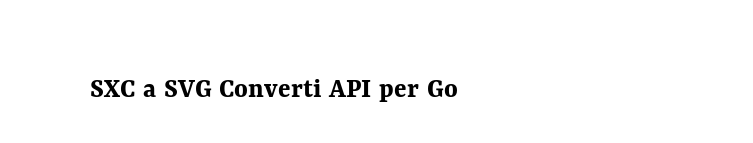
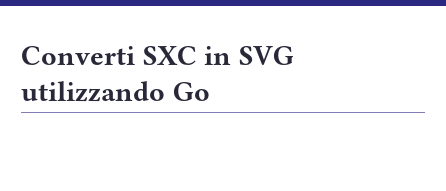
- SXC a SVG Converti API per Go
+ Converti SXC in SVG utilizzando Go

